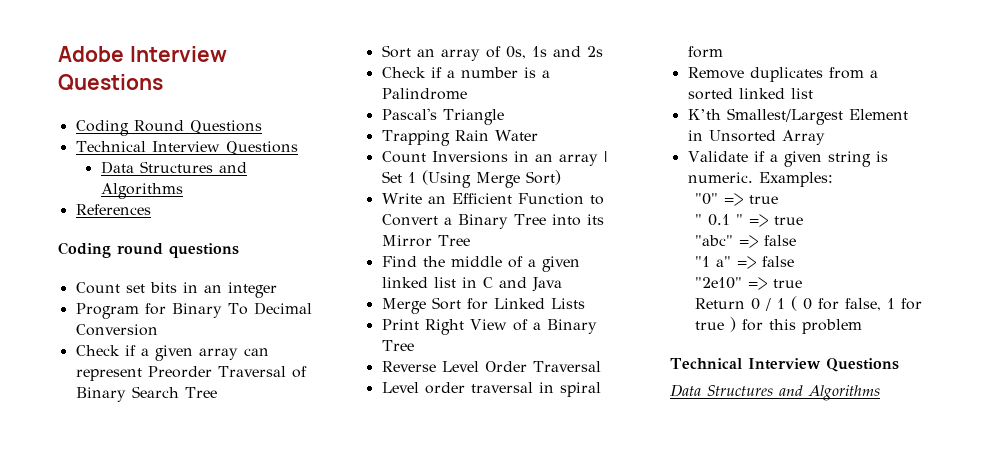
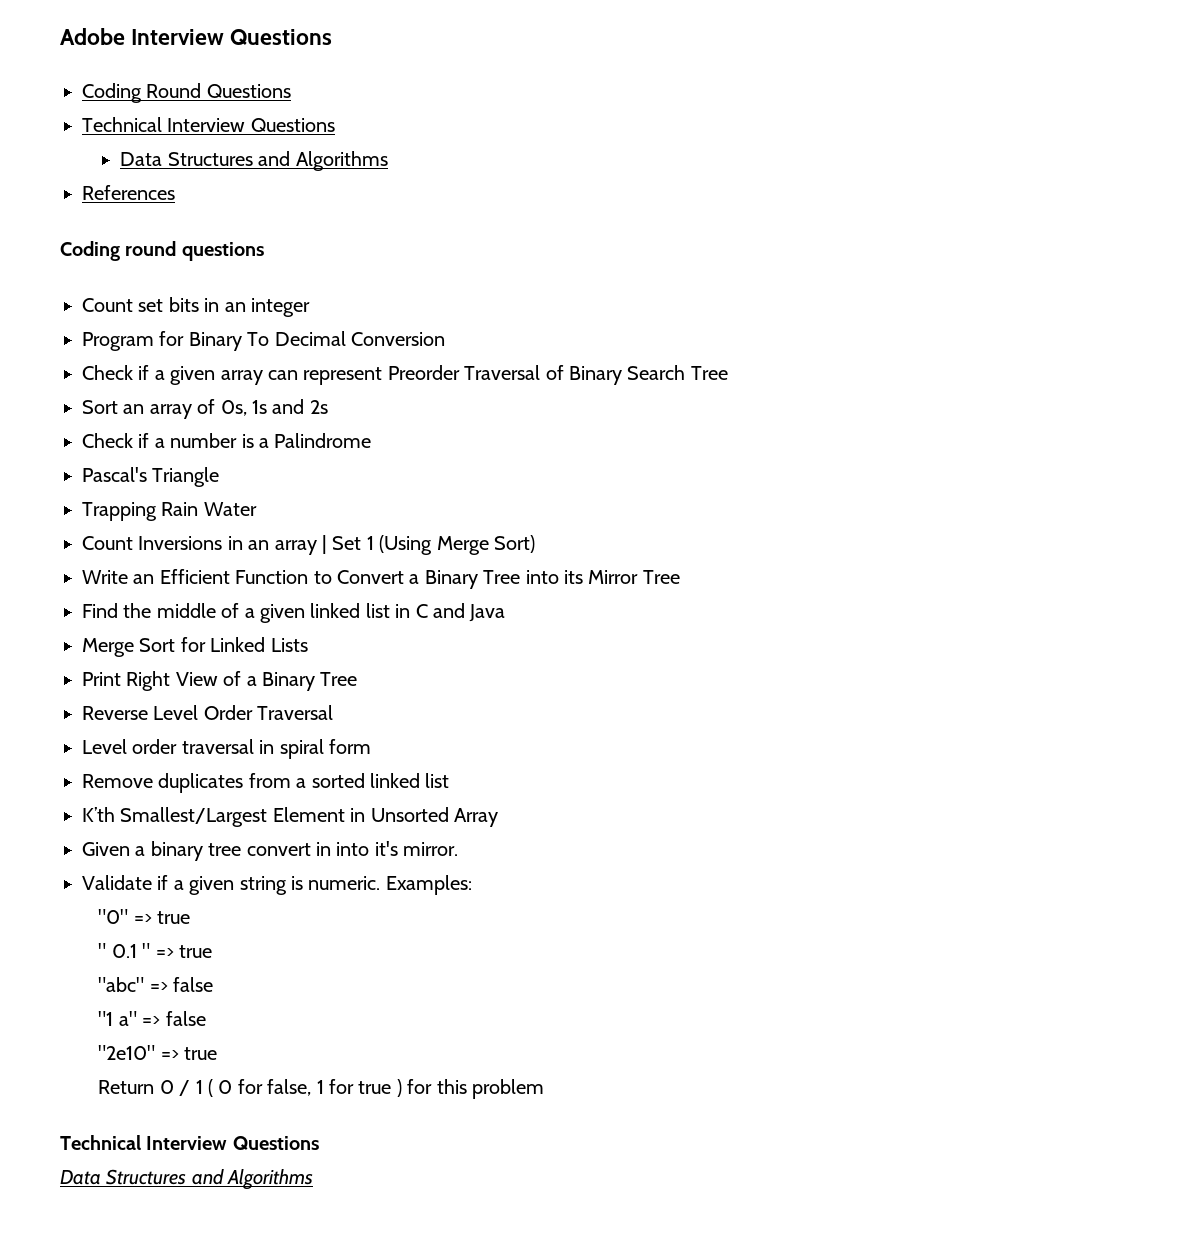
+ Given a binary tree convert in into it's mirror.

